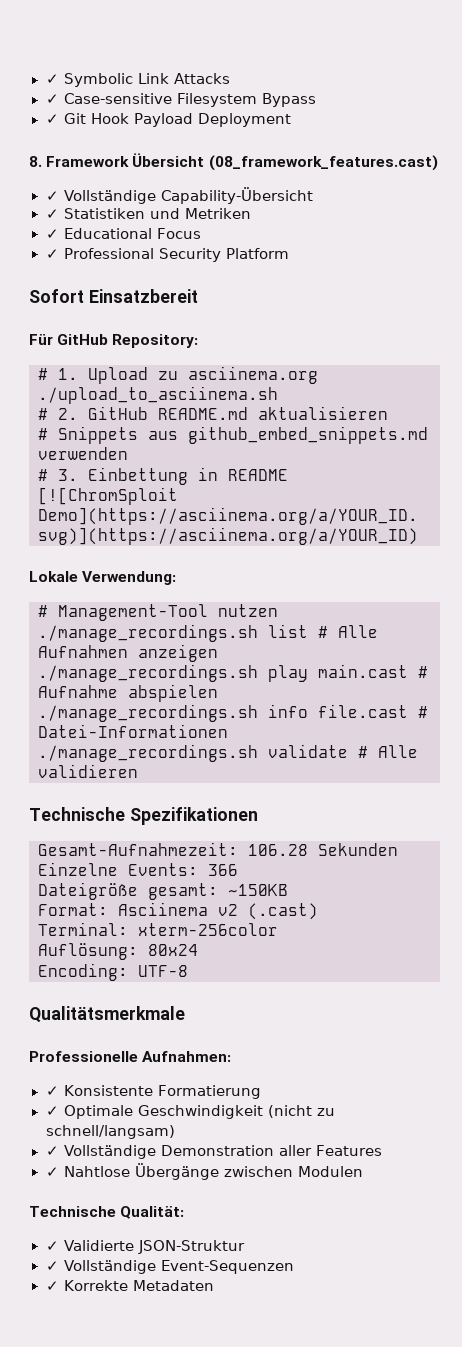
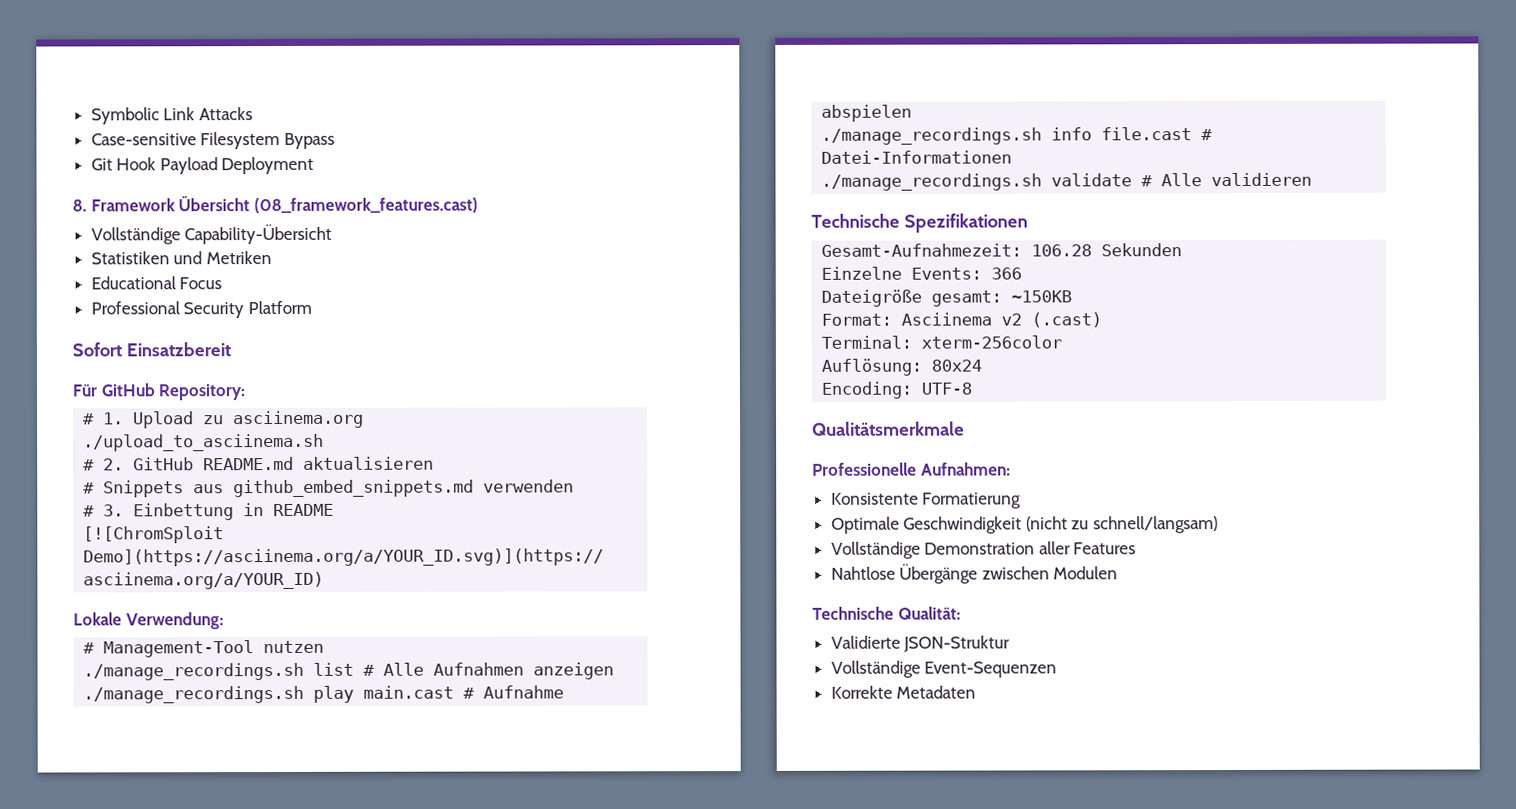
- ✓ Symbolic Link Attacks
+ Symbolic Link Attacks
- ✓ Case-sensitive Filesystem Bypass
+ Case-sensitive Filesystem Bypass
- ✓ Git Hook Payload Deployment
+ Git Hook Payload Deployment
- ✓ Vollständige Capability-Übersicht
+ Vollständige Capability-Übersicht
- ✓ Statistiken und Metriken
+ Statistiken und Metriken
- ✓ Educational Focus
+ Educational Focus
- ✓ Professional Security Platform
+ Professional Security Platform
- ✓ Konsistente Formatierung
+ Konsistente Formatierung
- ✓ Optimale Geschwindigkeit (nicht zu schnell/langsam)
+ Optimale Geschwindigkeit (nicht zu schnell/langsam)
- ✓ Vollständige Demonstration aller Features
+ Vollständige Demonstration aller Features
- ✓ Nahtlose Übergänge zwischen Modulen
+ Nahtlose Übergänge zwischen Modulen
- ✓ Validierte JSON-Struktur
+ Validierte JSON-Struktur
- ✓ Vollständige Event-Sequenzen
+ Vollständige Event-Sequenzen
- ✓ Korrekte Metadaten
+ Korrekte Metadaten

